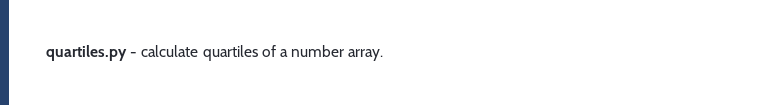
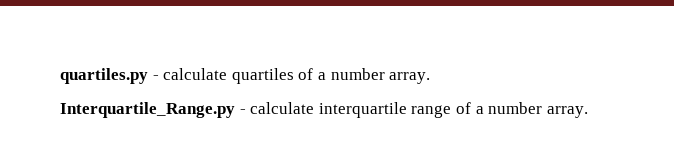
+ Interquartile_Range.py - calculate interquartile range of a number array.

